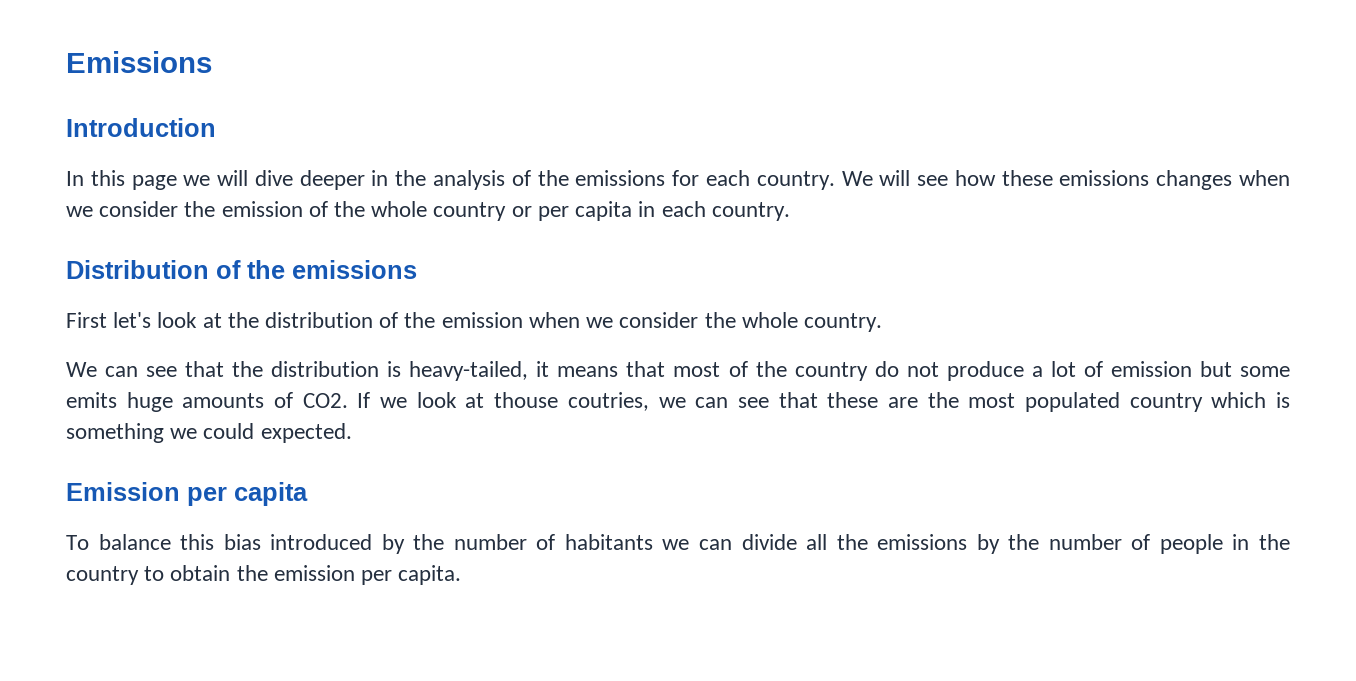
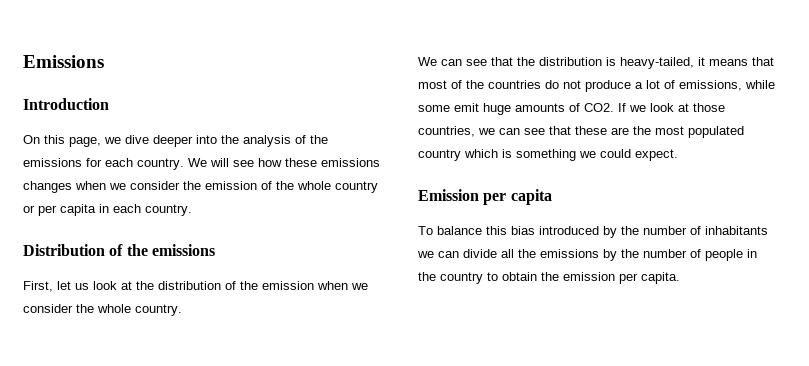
- In this page we will dive deeper in the analysis of the emissions for each country.
+ On this page, we dive deeper into the analysis of the emissions for each country.
- First let's look at the distribution of the emission when we consider the whole country.
+ First, let us look at the distribution of the emission when we consider the whole country.
- We can see that the distribution is heavy-tailed, it means that most of the country do not produce a lot of emission but some emits huge amounts of CO2. If we look at thouse coutries, we can see that these are the most populated country which is something we could expected.
+ We can see that the distribution is heavy-tailed, it means that most of the countries do not produce a lot of emissions, while some emit huge amounts of CO2. If we look at those countries, we can see that these are the most populated country which is something we could expect.
- To balance this bias introduced by the number of habitants we can divide all the emissions by the number of people in the country to obtain the emission per capita.
+ To balance this bias introduced by the number of inhabitants we can divide all the emissions by the number of people in the country to obtain the emission per capita.

